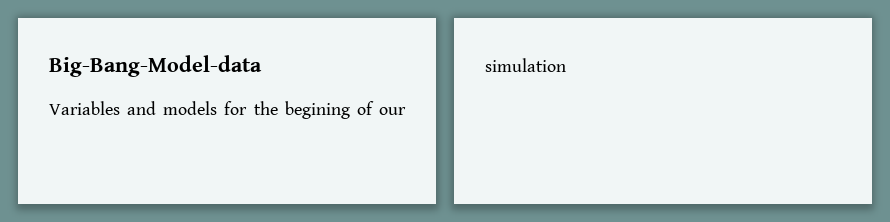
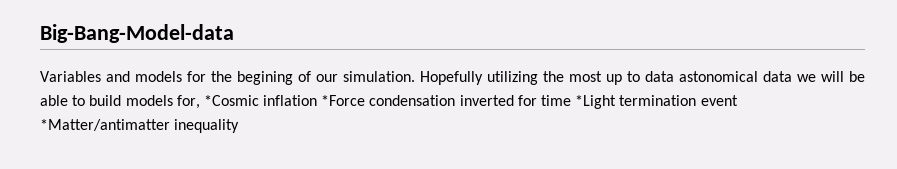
- Variables and models for the begining of our simulation
+ Variables and models for the begining of our simulation. Hopefully utilizing the most up to data astonomical data we will be able to build models for, *Cosmic inflation *Force condensation inverted for time *Light termination event *Matter/antimatter inequality

